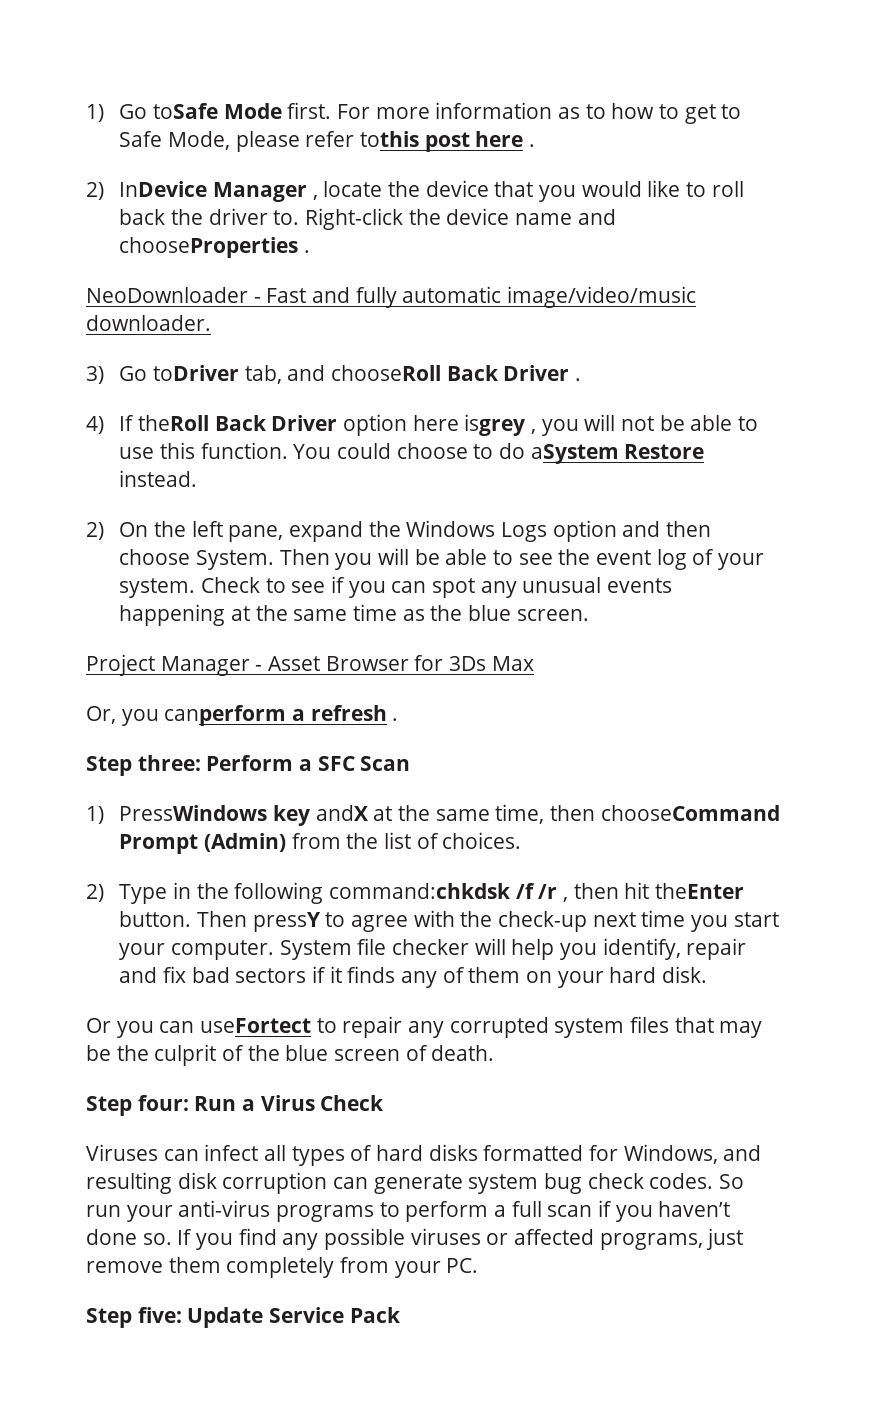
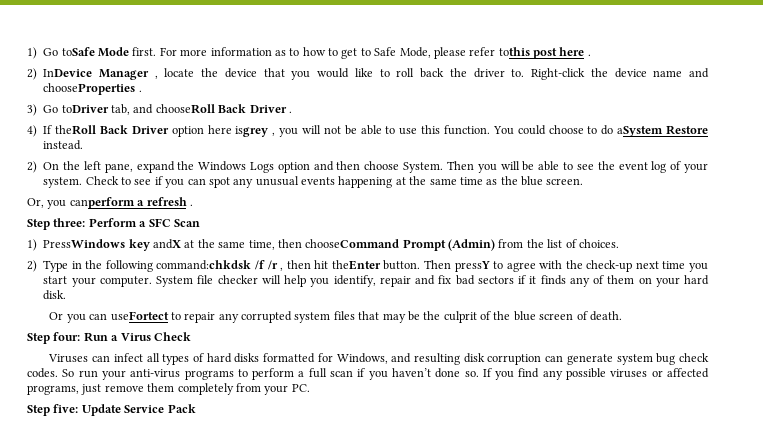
- NeoDownloader - Fast and fully automatic image/video/music downloader.
- Project Manager - Asset Browser for 3Ds Max

